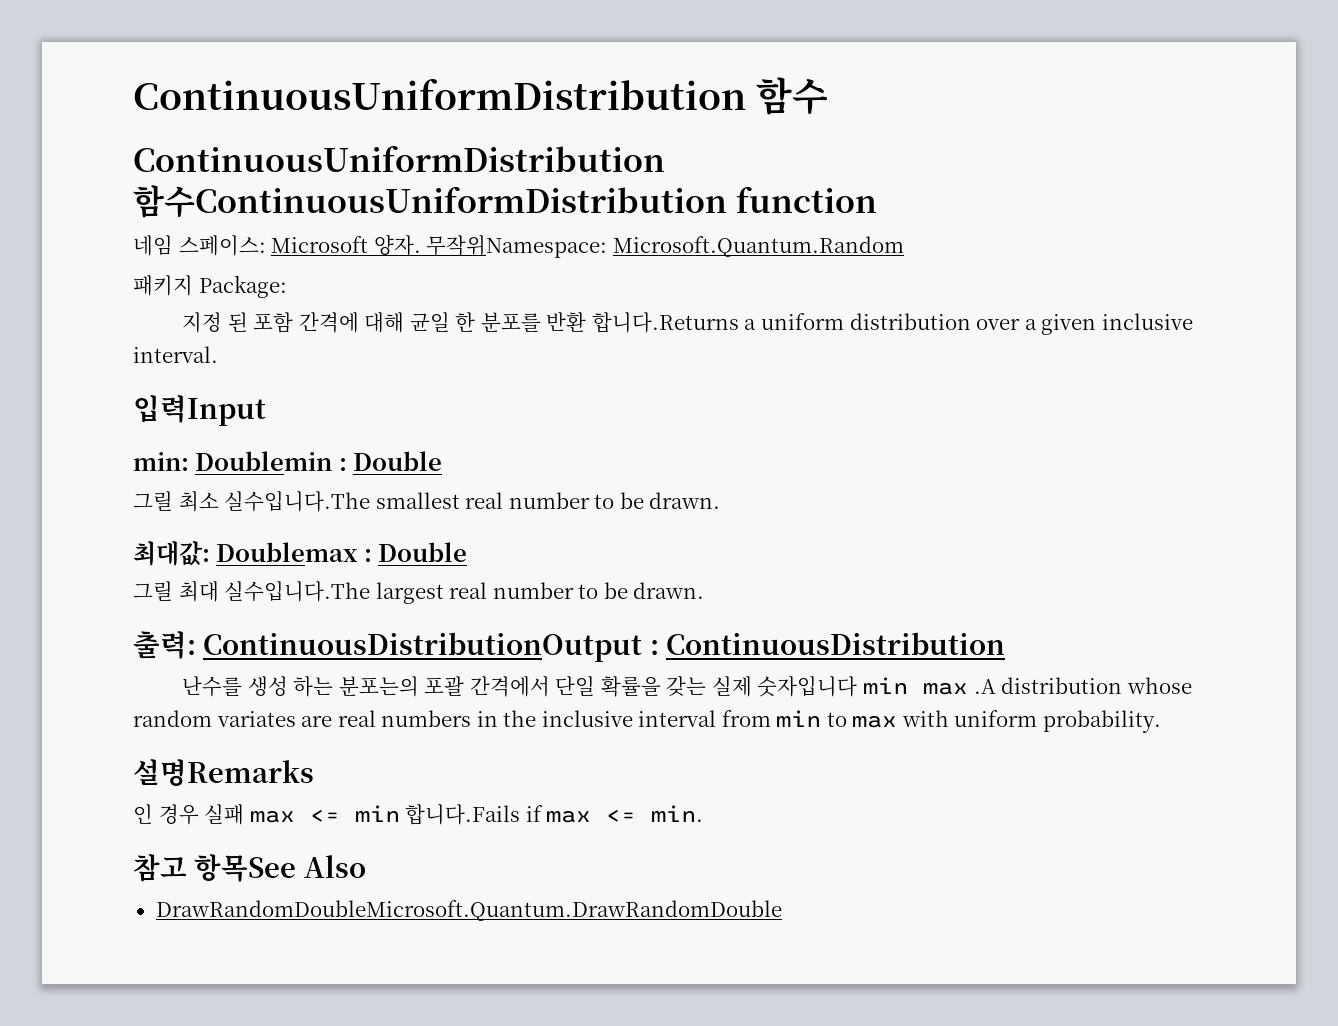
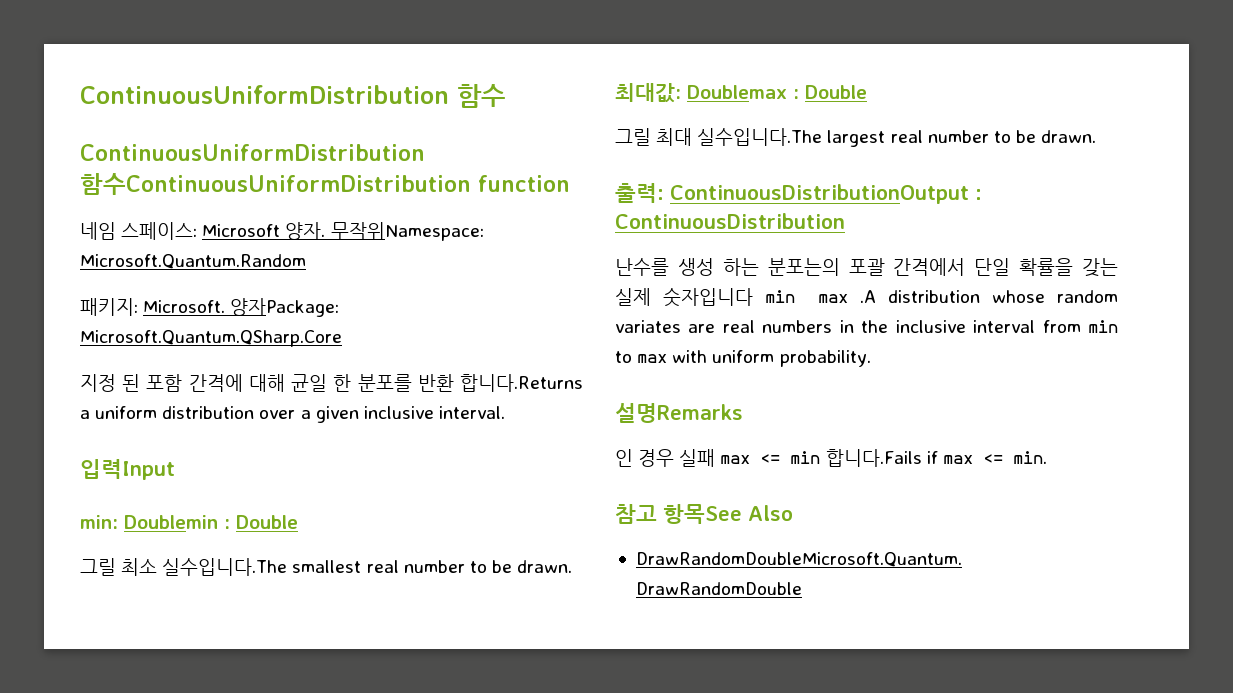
- 패키지 Package:
+ 패키지: Microsoft. 양자Package: Microsoft.Quantum.QSharp.Core

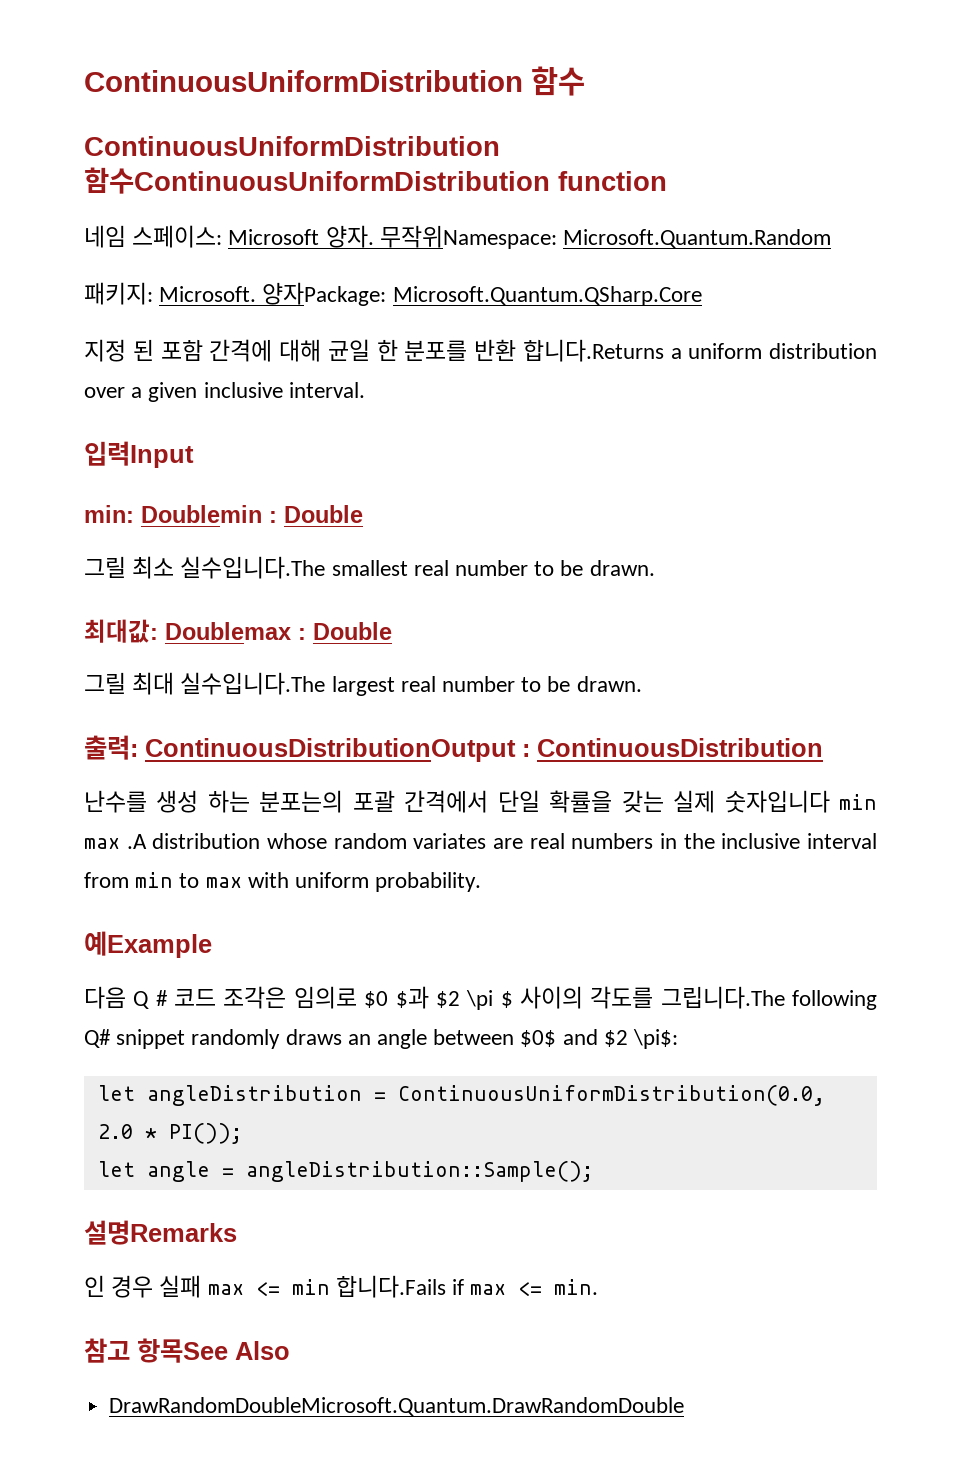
+ 예Example
+ 다음 Q # 코드 조각은 임의로 $0 $과 $2 \pi $ 사이의 각도를 그립니다.The following Q# snippet randomly draws an angle between $0$ and $2 \pi$:
+ let angleDistribution = ContinuousUniformDistribution(0.0, 2.0 * PI());
+ let angle = angleDistribution::Sample();

